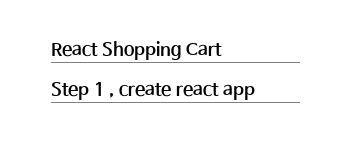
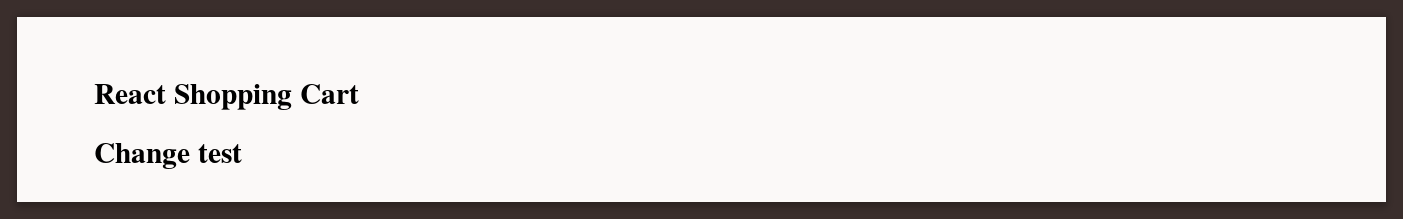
- Step 1 , create react app
+ Change test

